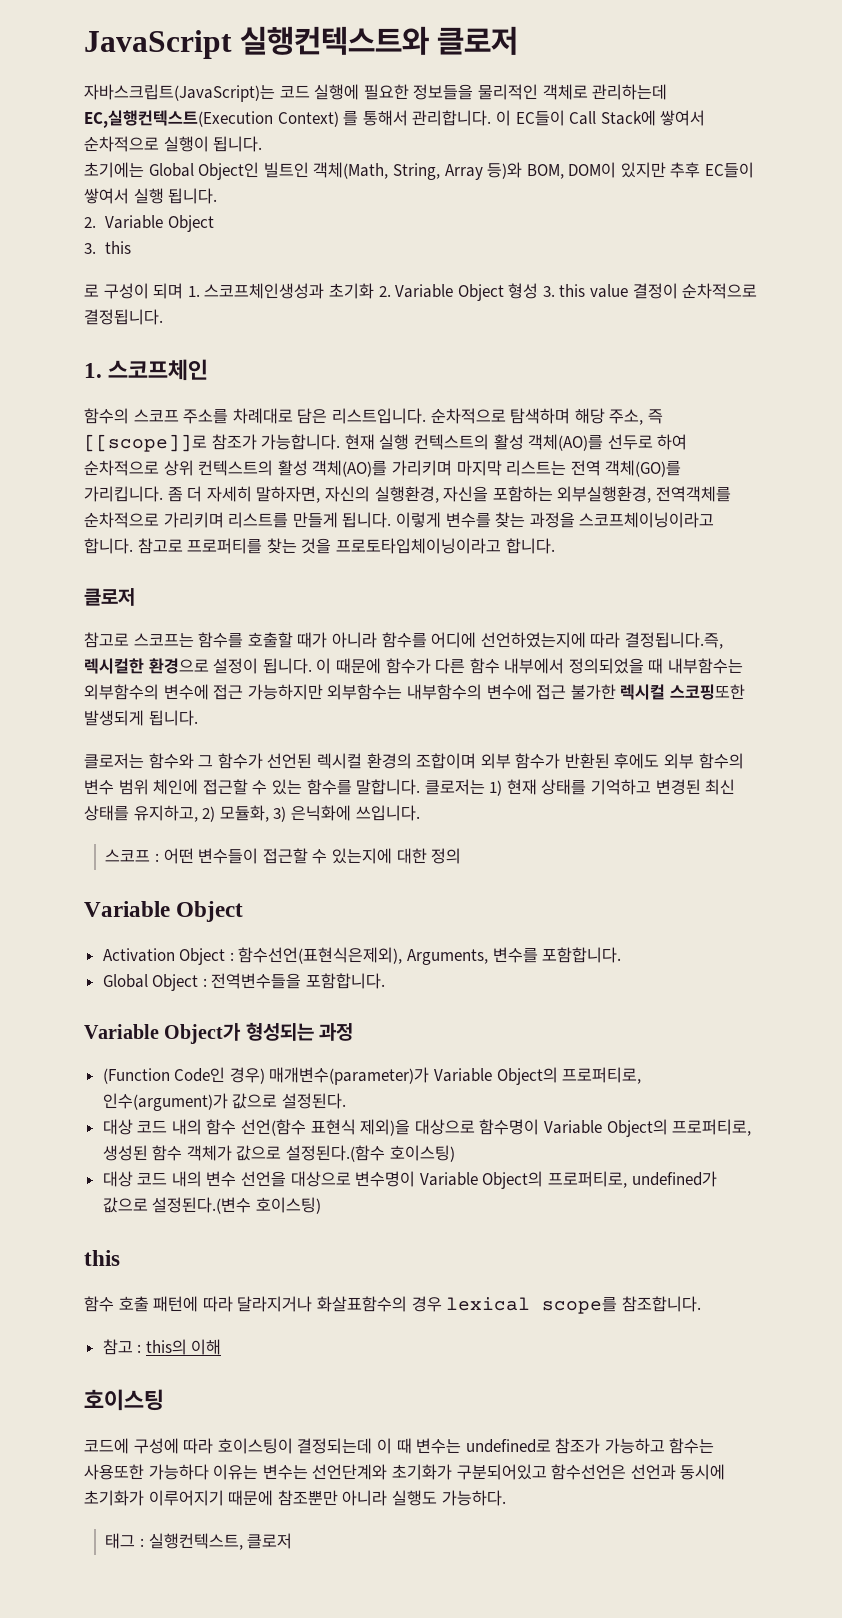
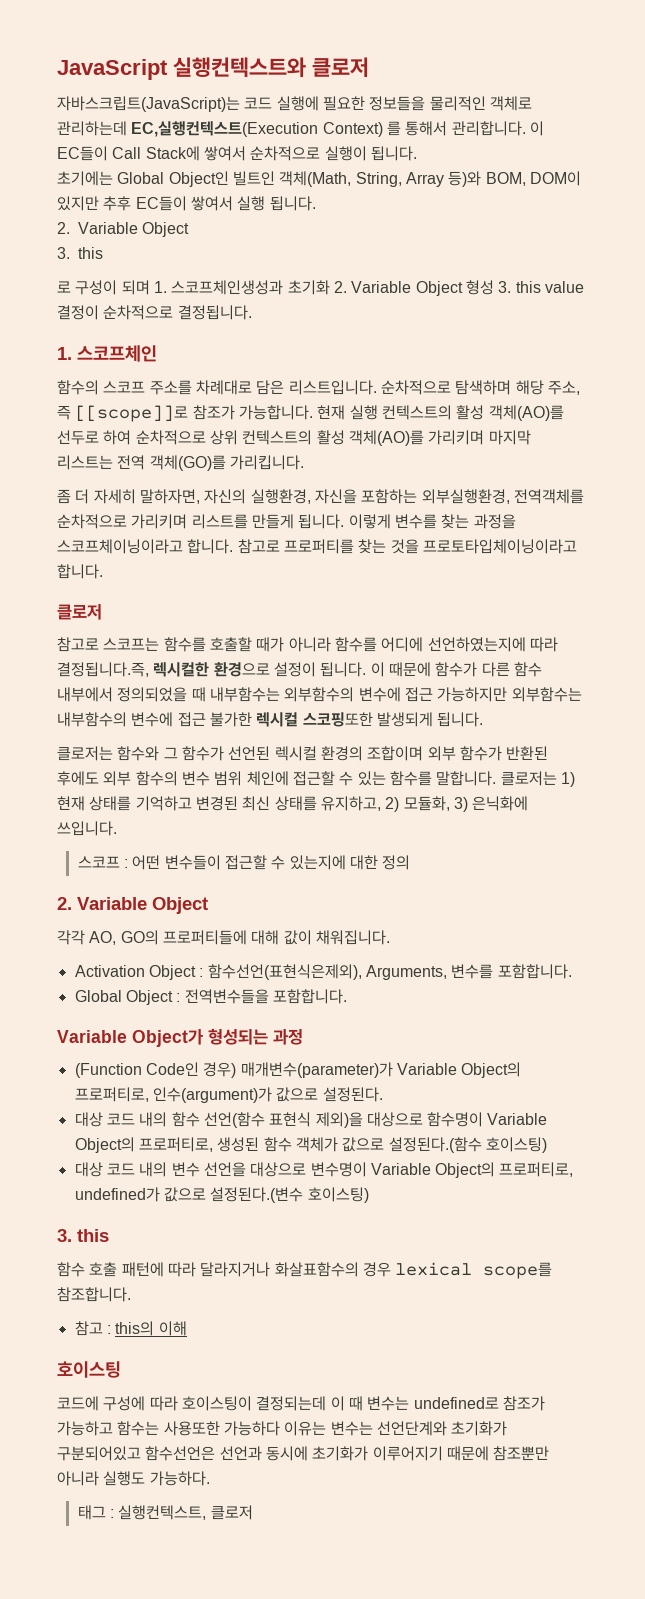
- 현재 실행 컨텍스트의 활성 객체(AO)를 선두로 하여 순차적으로 상위 컨텍스트의 활성 객체(AO)를 가리키며 마지막 리스트는 전역 객체(GO)를 가리킵니다. 좀 더 자세히 말하자면, 자신의 실행환경, 자신을 포함하는 외부실행환경, 전역객체를 순차적으로 가리키며 리스트를 만들게 됩니다.
+ 현재 실행 컨텍스트의 활성 객체(AO)를 선두로 하여 순차적으로 상위 컨텍스트의 활성 객체(AO)를 가리키며 마지막 리스트는 전역 객체(GO)를 가리킵니다.
+ 좀 더 자세히 말하자면, 자신의 실행환경, 자신을 포함하는 외부실행환경, 전역객체를 순차적으로 가리키며 리스트를 만들게 됩니다.
  스코프 : 어떤 변수들이 접근할 수 있는지에 대한 정의
- Variable Object
+ 2. Variable Object
+ 각각 AO, GO의 프로퍼티들에 대해 값이 채워집니다.
  대상 코드 내의 변수 선언을 대상으로 변수명이 Variable Object의 프로퍼티로, undefined가 값으로 설정된다.(변수 호이스팅)
- this
+ 3. this

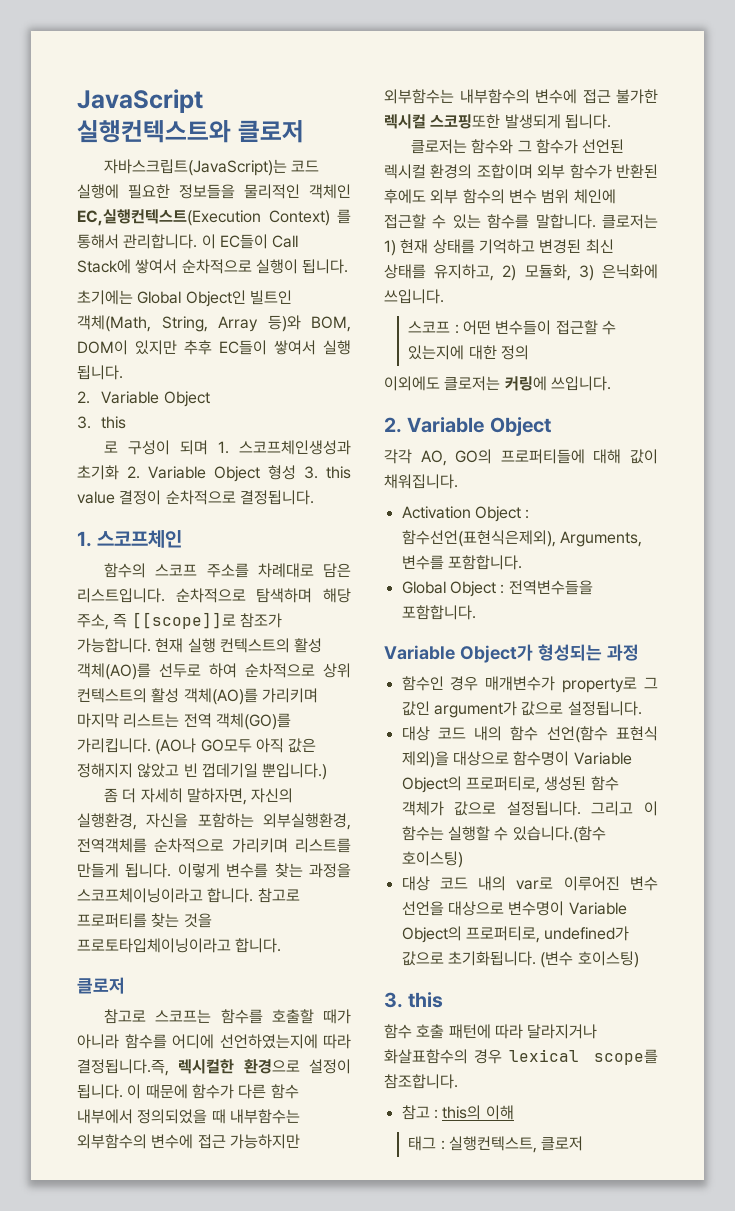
- 자바스크립트(JavaScript)는 코드 실행에 필요한 정보들을 물리적인 객체로 관리하는데 EC,실행컨텍스트(Execution Context) 를 통해서 관리합니다.
+ 자바스크립트(JavaScript)는 코드 실행에 필요한 정보들을 물리적인 객체인 EC,실행컨텍스트(Execution Context) 를 통해서 관리합니다.
+ (AO나 GO모두 아직 값은 정해지지 않았고 빈 껍데기일 뿐입니다.)
+ 이외에도 클로저는 커링에 쓰입니다.
- (Function Code인 경우) 매개변수(parameter)가 Variable Object의 프로퍼티로, 인수(argument)가 값으로 설정된다.
+ 함수인 경우 매개변수가 property로 그 값인 argument가 값으로 설정됩니다.
- 대상 코드 내의 함수 선언(함수 표현식 제외)을 대상으로 함수명이 Variable Object의 프로퍼티로, 생성된 함수 객체가 값으로 설정된다.(함수 호이스팅)
+ 대상 코드 내의 함수 선언(함수 표현식 제외)을 대상으로 함수명이 Variable Object의 프로퍼티로, 생성된 함수 객체가 값으로 설정됩니다. 그리고 이 함수는 실행할 수 있습니다.(함수 호이스팅)
- 대상 코드 내의 변수 선언을 대상으로 변수명이 Variable Object의 프로퍼티로, undefined가 값으로 설정된다.(변수 호이스팅)
+ 대상 코드 내의 var로 이루어진 변수 선언을 대상으로 변수명이 Variable Object의 프로퍼티로, undefined가 값으로 초기화됩니다. (변수 호이스팅)
- 호이스팅
- 코드에 구성에 따라 호이스팅이 결정되는데 이 때 변수는 undefined로 참조가 가능하고 함수는 사용또한 가능하다 이유는 변수는 선언단계와 초기화가 구분되어있고 함수선언은 선언과 동시에 초기화가 이루어지기 때문에 참조뿐만 아니라 실행도 가능하다.

